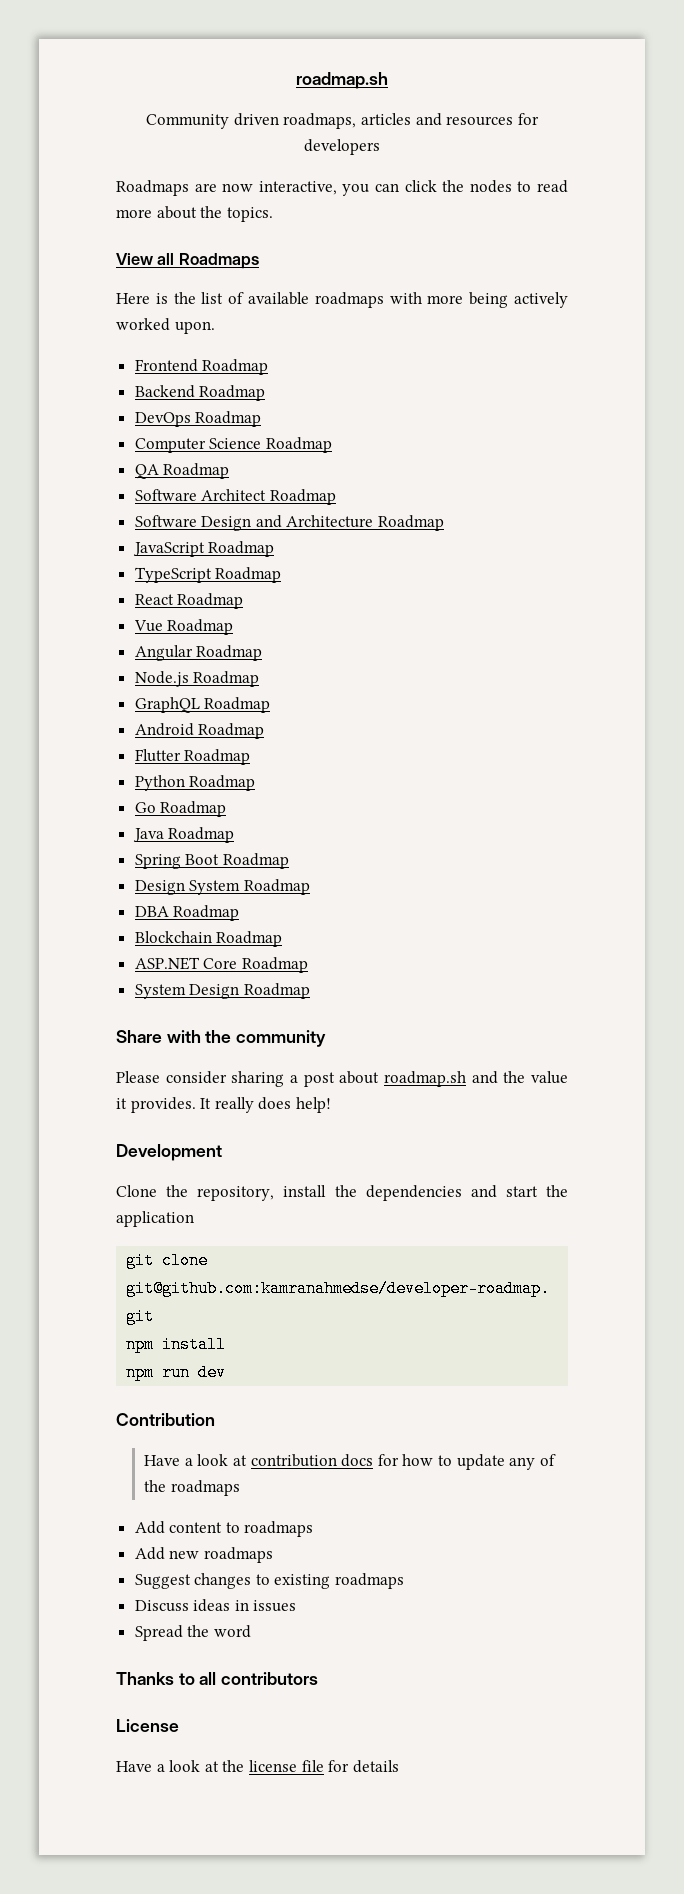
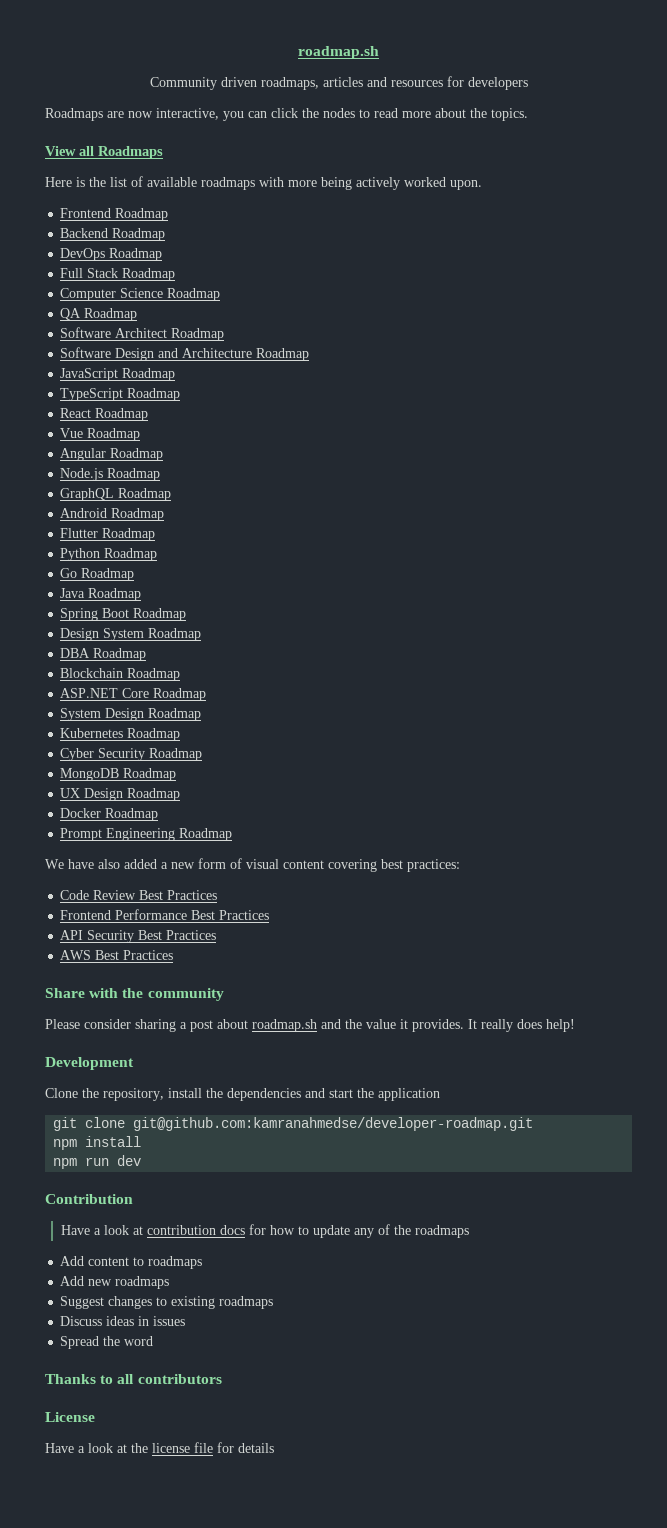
+ Full Stack Roadmap
+ Kubernetes Roadmap
+ Cyber Security Roadmap
+ MongoDB Roadmap
+ UX Design Roadmap
+ Docker Roadmap
+ Prompt Engineering Roadmap
+ We have also added a new form of visual content covering best practices:
+ Code Review Best Practices
+ Frontend Performance Best Practices
+ API Security Best Practices
+ AWS Best Practices

